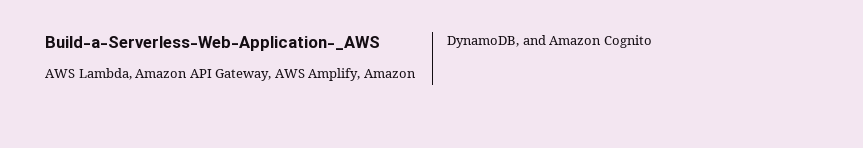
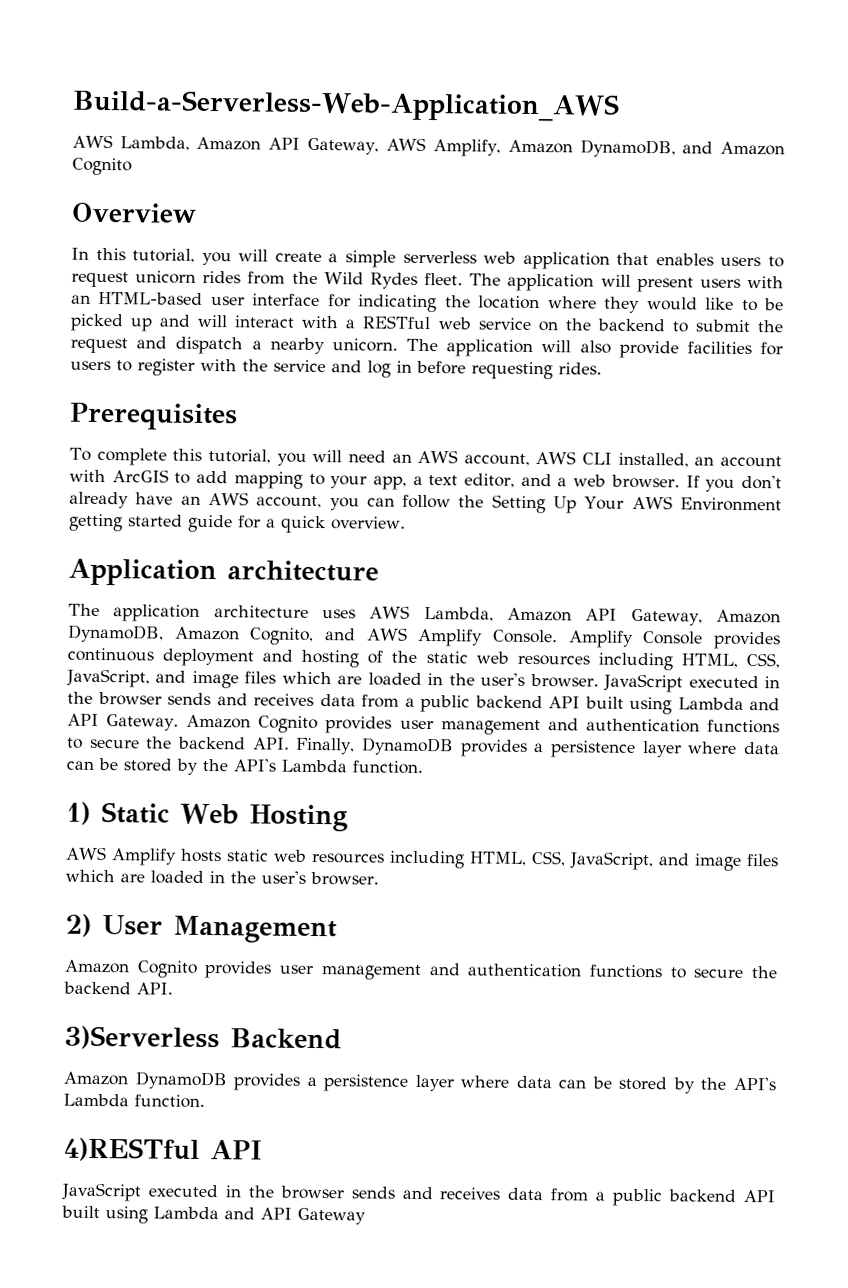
- Build-a-Serverless-Web-Application-_AWS
+ Build-a-Serverless-Web-Application_AWS
+ Overview
+ In this tutorial, you will create a simple serverless web application that enables users to request unicorn rides from the Wild Rydes fleet. The application will present users with an HTML-based user interface for indicating the location where they would like to be picked up and will interact with a RESTful web service on the backend to submit the request and dispatch a nearby unicorn. The application will also provide facilities for users to register with the service and log in before requesting rides.
+ Prerequisites
+ To complete this tutorial, you will need an AWS account, AWS CLI installed, an account with ArcGIS to add mapping to your app, a text editor, and a web browser. If you don't already have an AWS account, you can follow the Setting Up Your AWS Environment getting started guide for a quick overview.
+ Application architecture
+ The application architecture uses AWS Lambda, Amazon API Gateway, Amazon DynamoDB, Amazon Cognito, and AWS Amplify Console. Amplify Console provides continuous deployment and hosting of the static web resources including HTML, CSS, JavaScript, and image files which are loaded in the user's browser. JavaScript executed in the browser sends and receives data from a public backend API built using Lambda and API Gateway. Amazon Cognito provides user management and authentication functions to secure the backend API. Finally, DynamoDB provides a persistence layer where data can be stored by the API's Lambda function.
+ 1) Static Web Hosting
+ AWS Amplify hosts static web resources including HTML, CSS, JavaScript, and image files which are loaded in the user's browser.
+ 2) User Management
+ Amazon Cognito provides user management and authentication functions to secure the backend API.
+ 3)Serverless Backend
+ Amazon DynamoDB provides a persistence layer where data can be stored by the API's Lambda function.
+ 4)RESTful API
+ JavaScript executed in the browser sends and receives data from a public backend API built using Lambda and API Gateway

